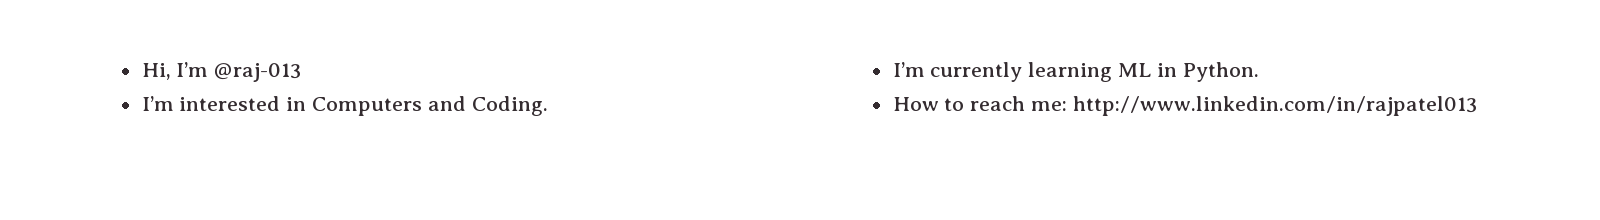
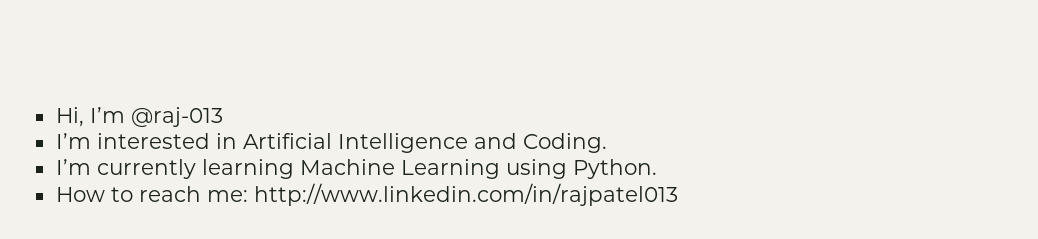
- I’m interested in Computers and Coding.
+ I’m interested in Artificial Intelligence and Coding.
- I’m currently learning ML in Python.
+ I’m currently learning Machine Learning using Python.

